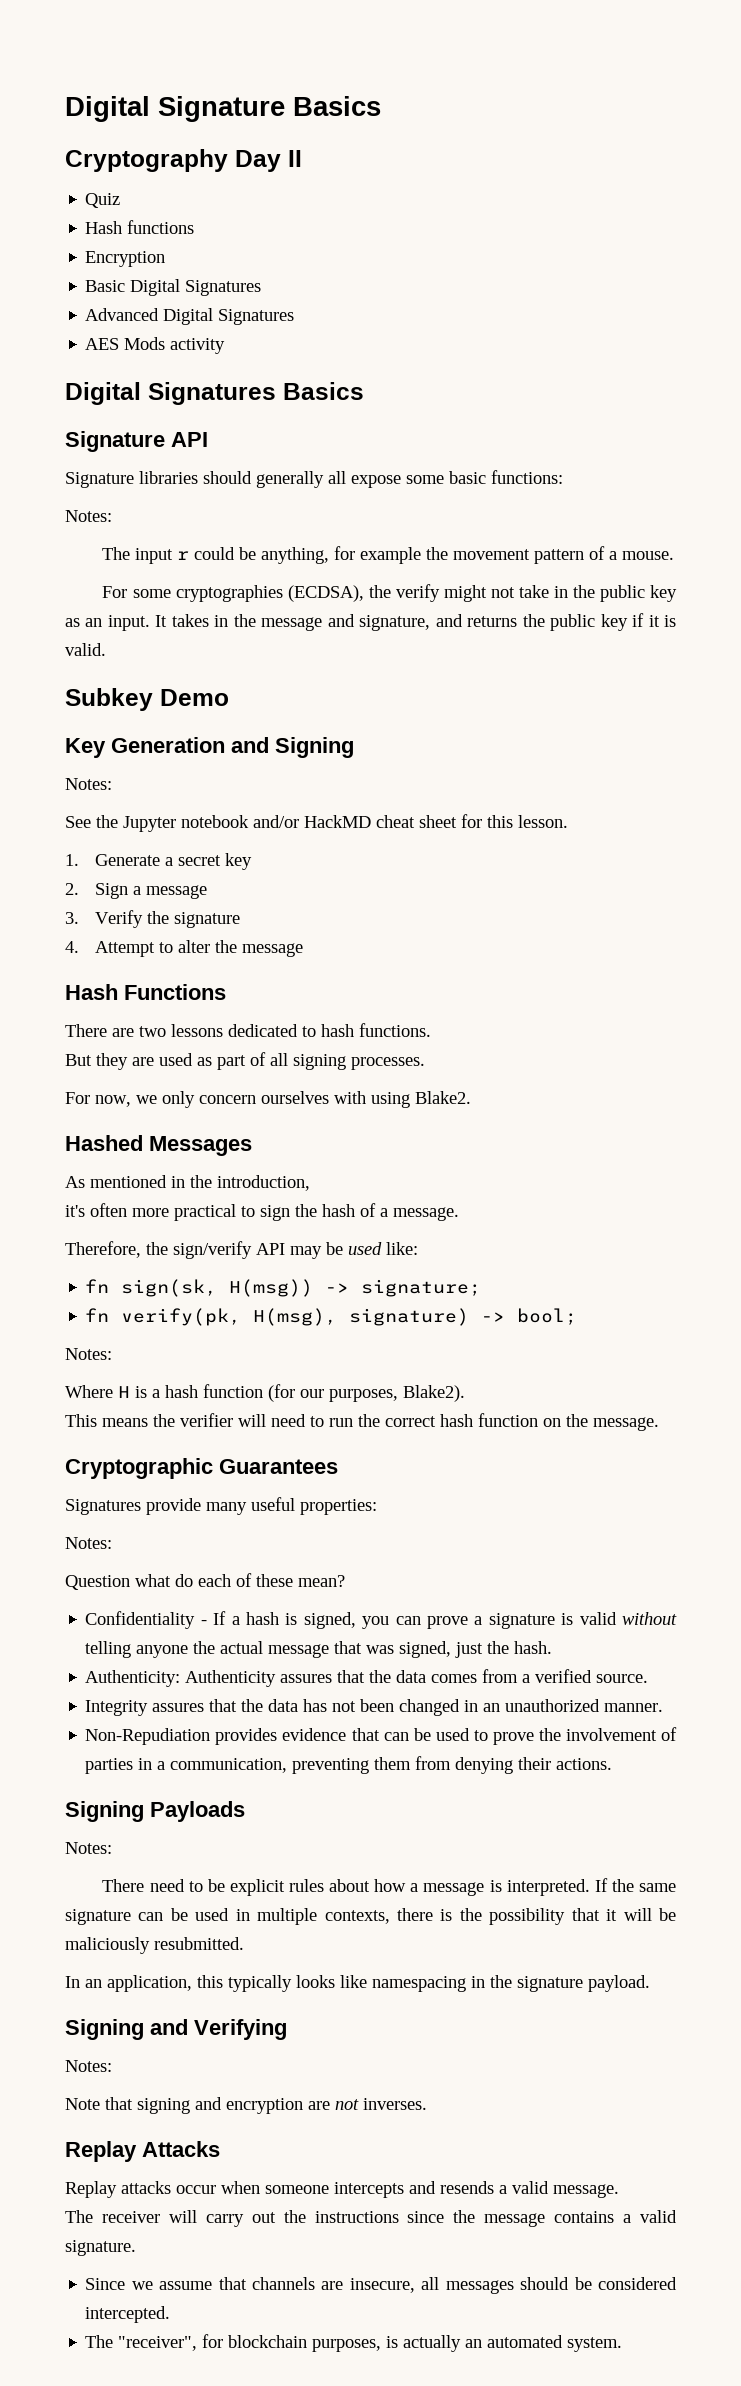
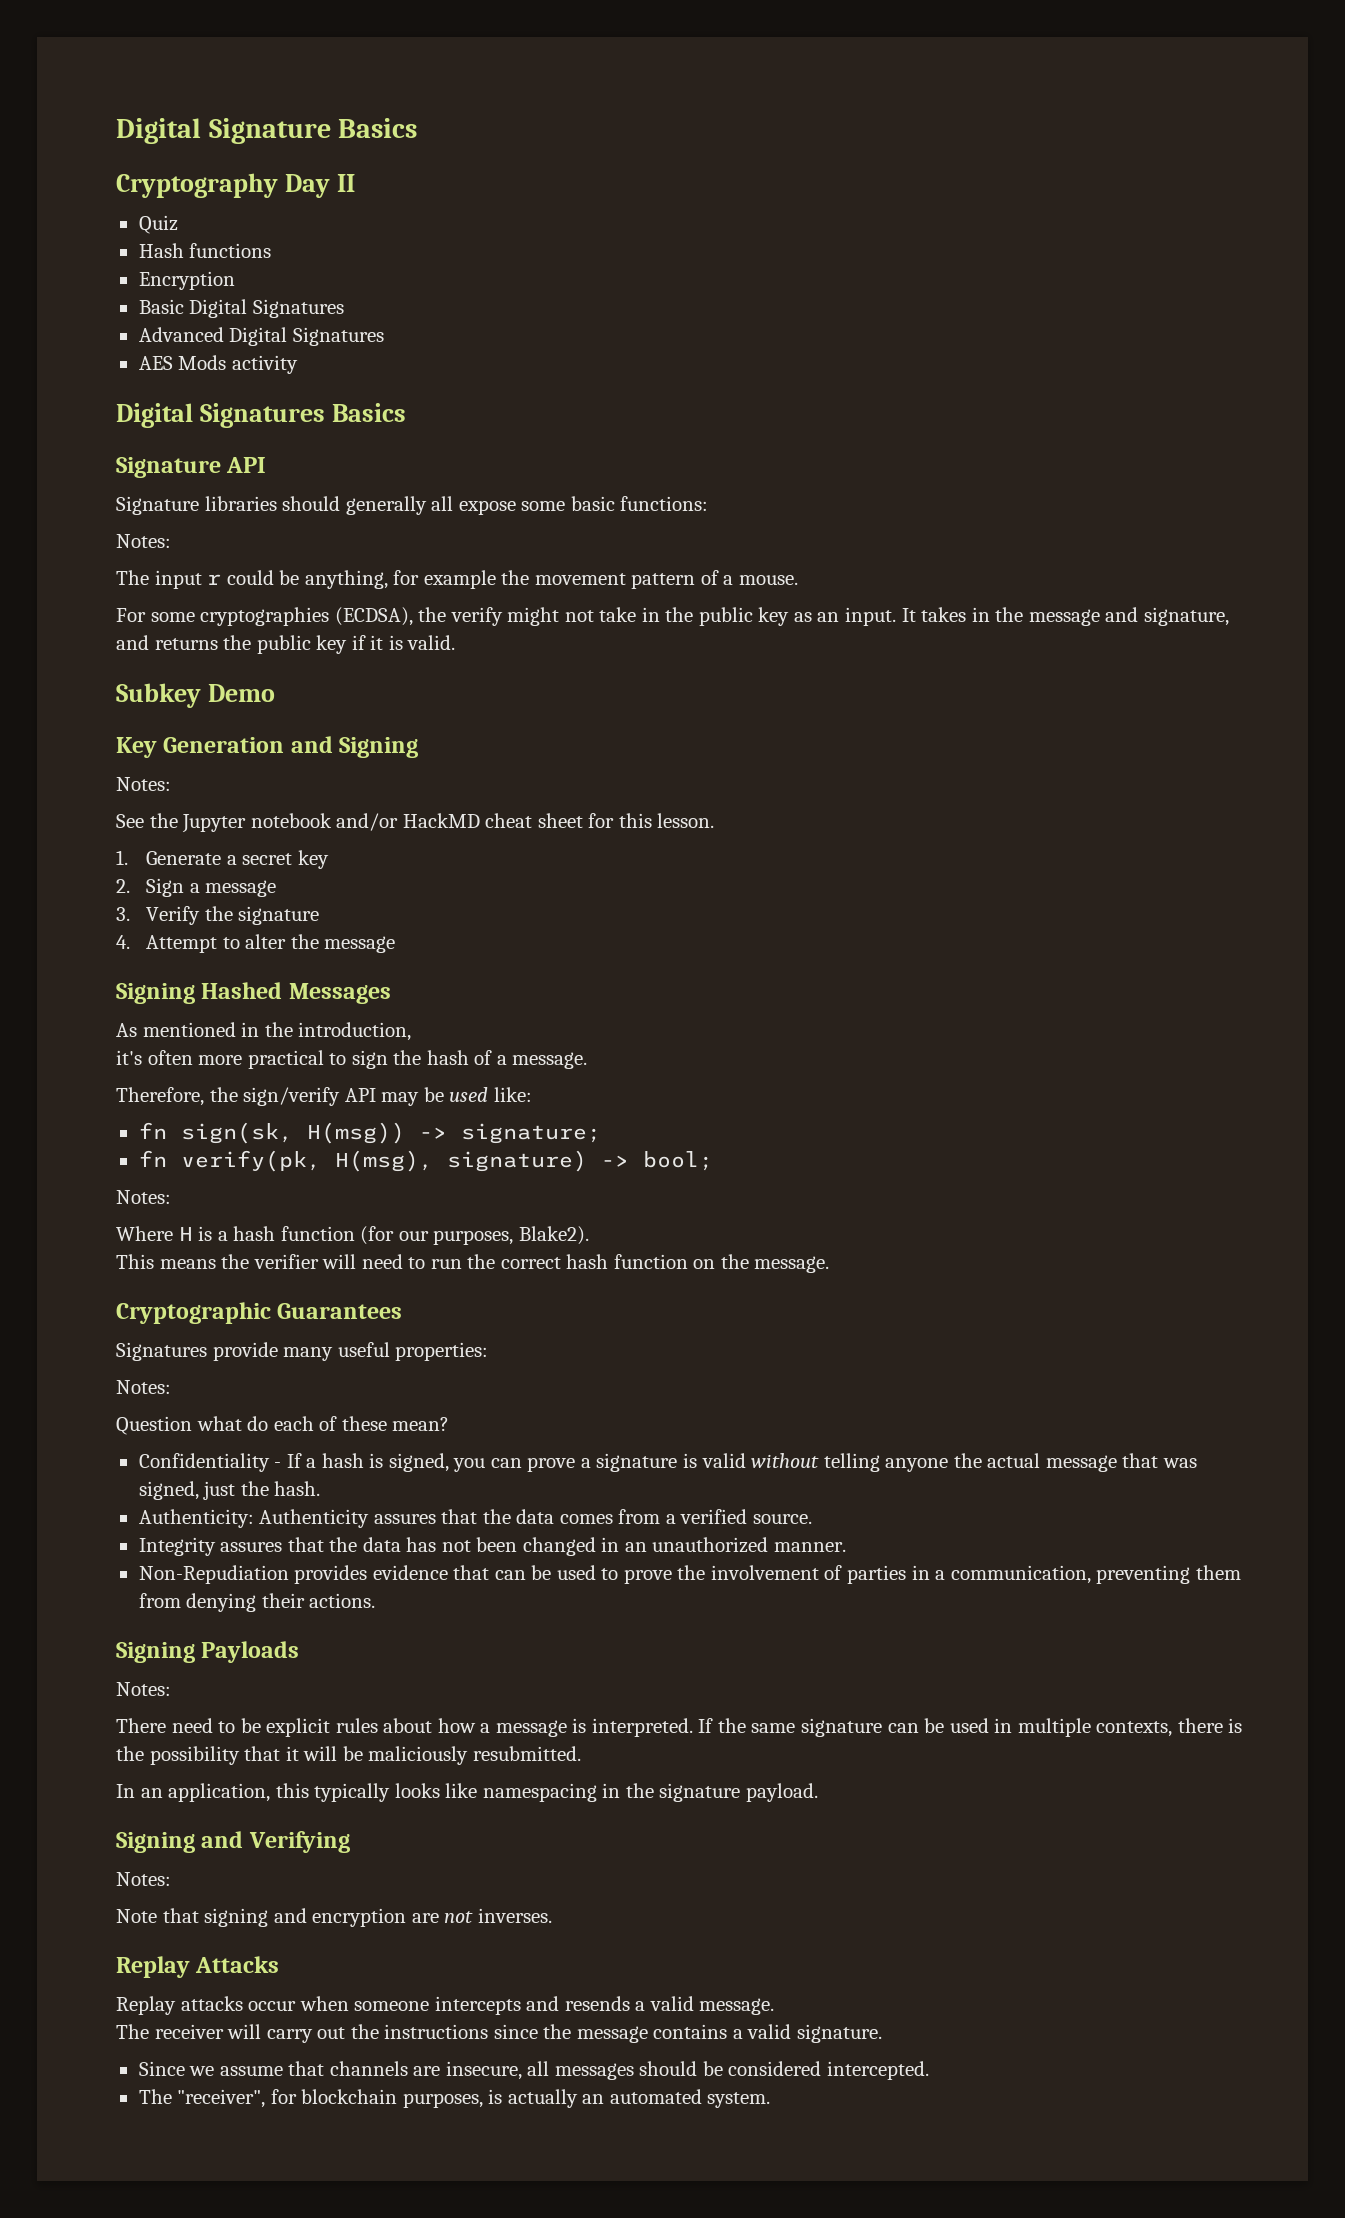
- Hash Functions
- There are two lessons dedicated to hash functions.
- But they are used as part of all signing processes.
- For now, we only concern ourselves with using Blake2.
- Hashed Messages
+ Signing Hashed Messages

